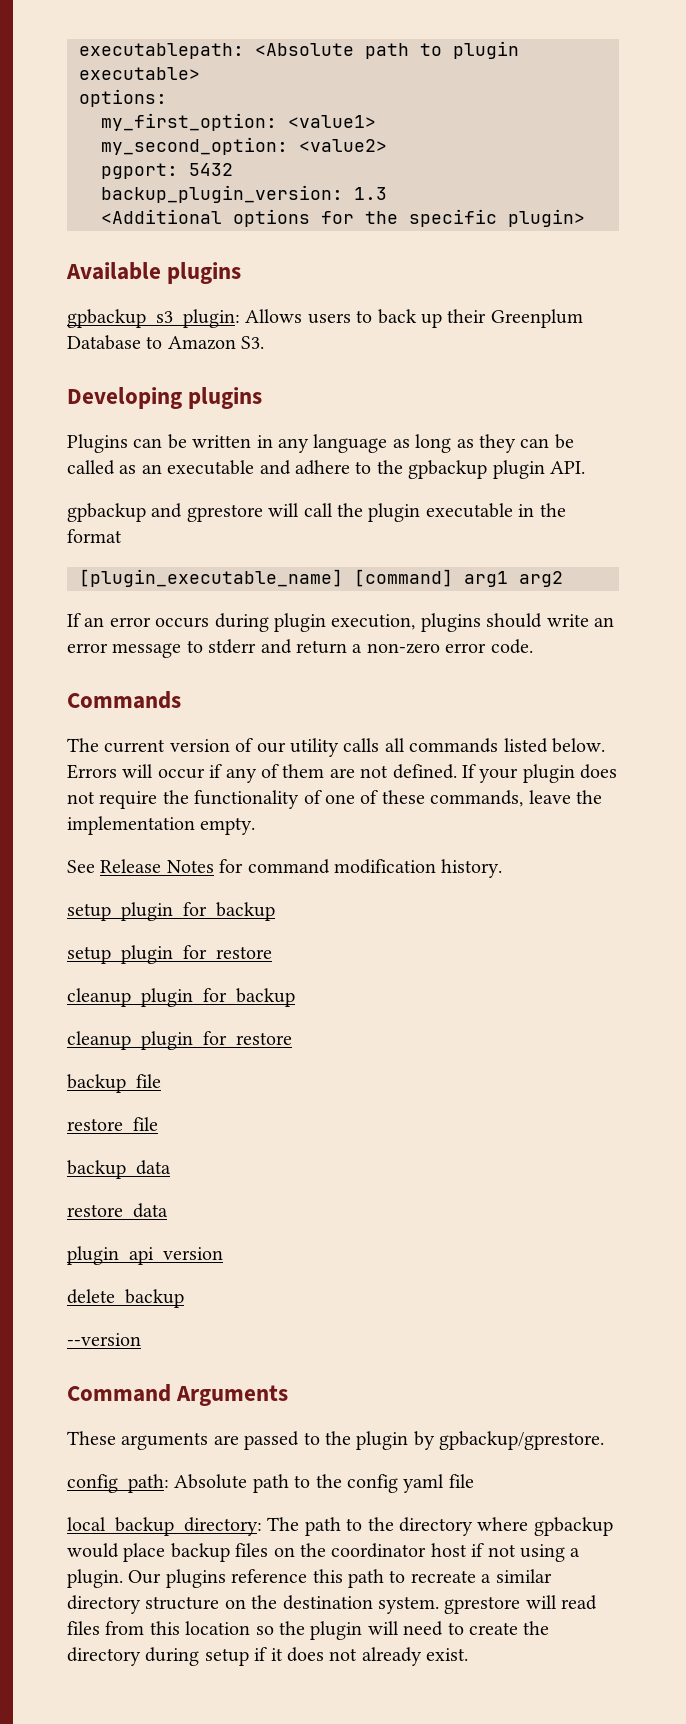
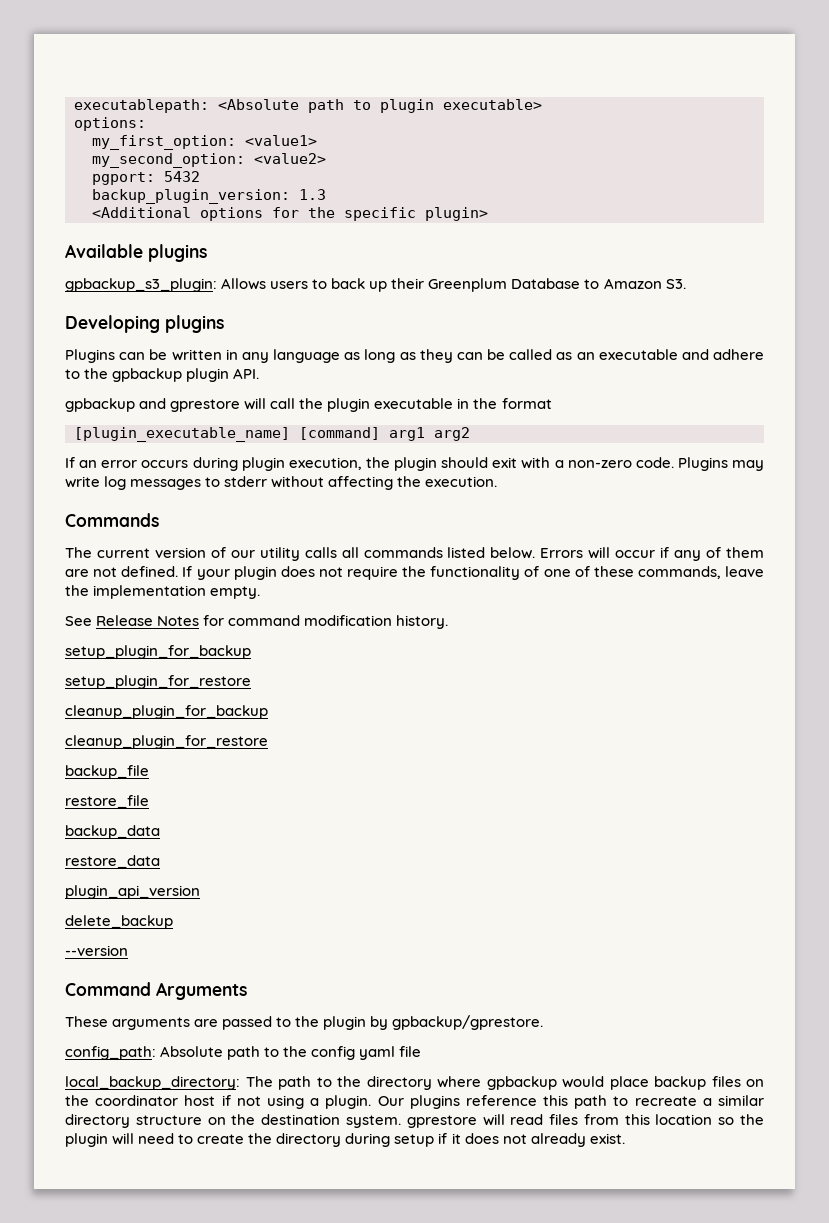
- If an error occurs during plugin execution, plugins should write an error message to stderr and return a non-zero error code.
+ If an error occurs during plugin execution, the plugin should exit with a non-zero code. Plugins may write log messages to stderr without affecting the execution.

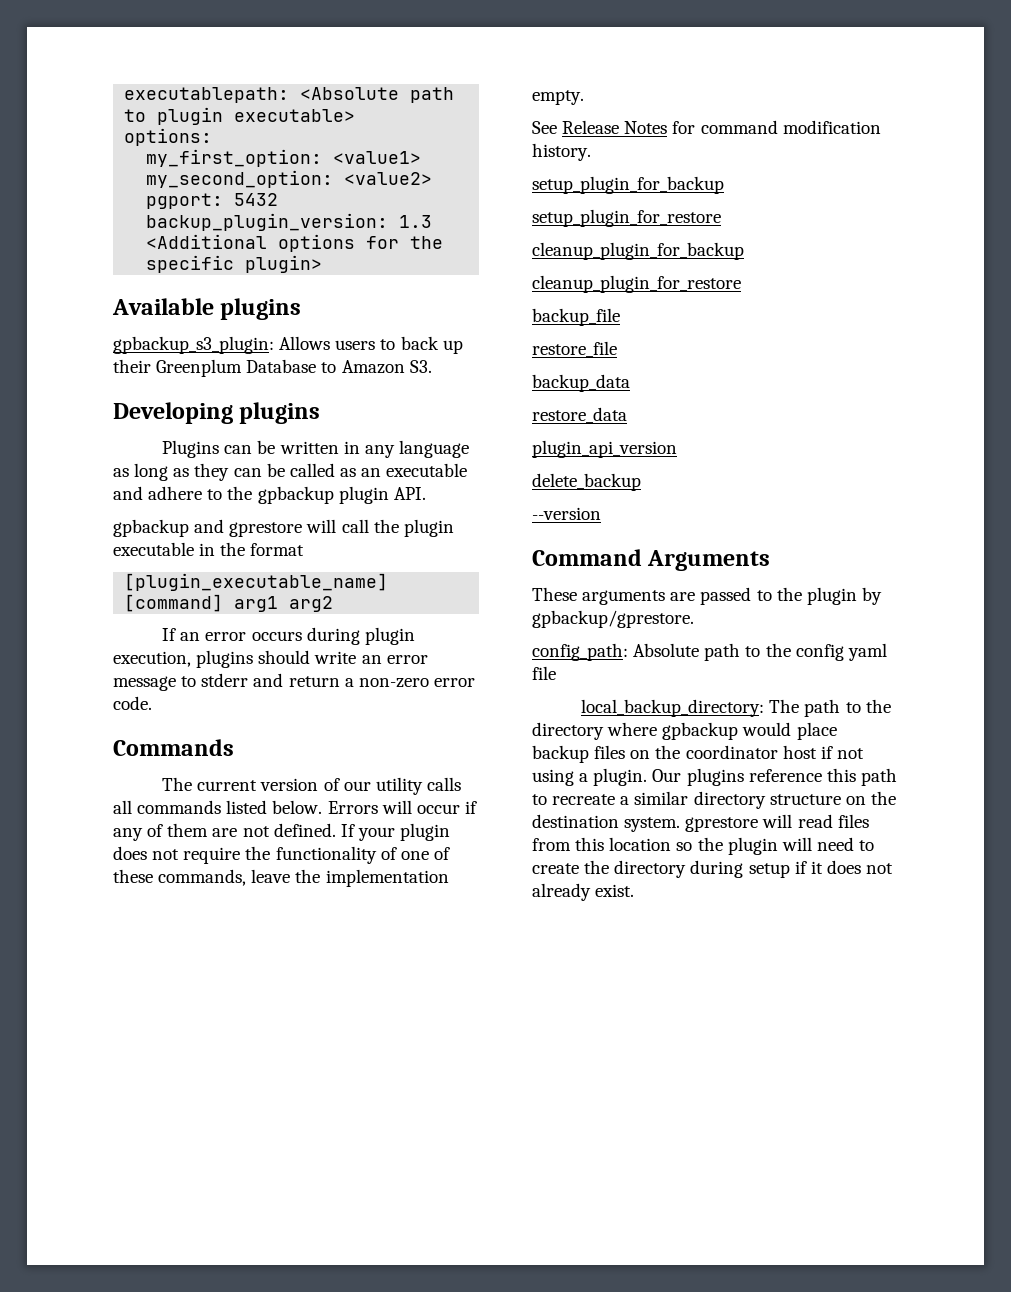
- If an error occurs during plugin execution, the plugin should exit with a non-zero code. Plugins may write log messages to stderr without affecting the execution.
+ If an error occurs during plugin execution, plugins should write an error message to stderr and return a non-zero error code.

